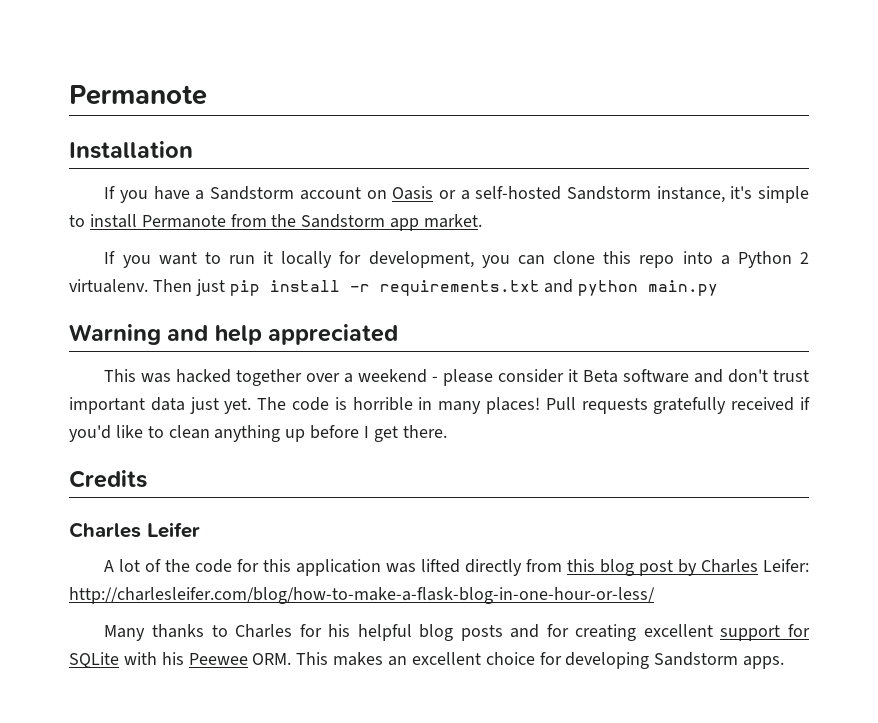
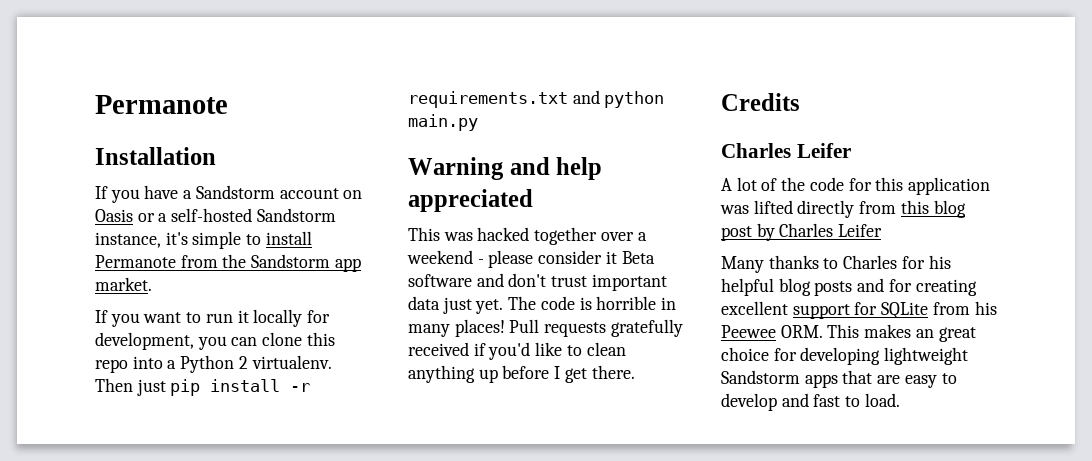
- A lot of the code for this application was lifted directly from this blog post by Charles Leifer: http://charlesleifer.com/blog/how-to-make-a-flask-blog-in-one-hour-or-less/
+ A lot of the code for this application was lifted directly from this blog post by Charles Leifer
- Many thanks to Charles for his helpful blog posts and for creating excellent support for SQLite with his Peewee ORM. This makes an excellent choice for developing Sandstorm apps.
+ Many thanks to Charles for his helpful blog posts and for creating excellent support for SQLite from his Peewee ORM. This makes an great choice for developing lightweight Sandstorm apps that are easy to develop and fast to load.

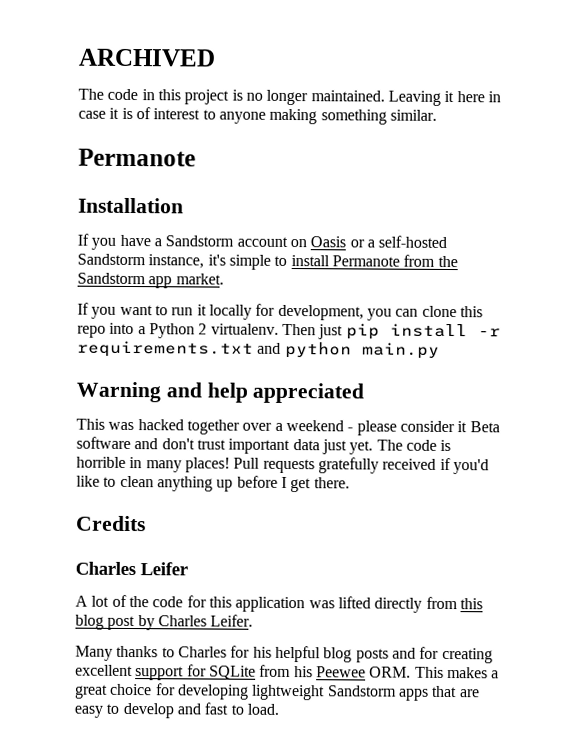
+ ARCHIVED
+ The code in this project is no longer maintained. Leaving it here in case it is of interest to anyone making something similar.
- A lot of the code for this application was lifted directly from this blog post by Charles Leifer
+ A lot of the code for this application was lifted directly from this blog post by Charles Leifer.
- Many thanks to Charles for his helpful blog posts and for creating excellent support for SQLite from his Peewee ORM. This makes an great choice for developing lightweight Sandstorm apps that are easy to develop and fast to load.
+ Many thanks to Charles for his helpful blog posts and for creating excellent support for SQLite from his Peewee ORM. This makes a great choice for developing lightweight Sandstorm apps that are easy to develop and fast to load.

